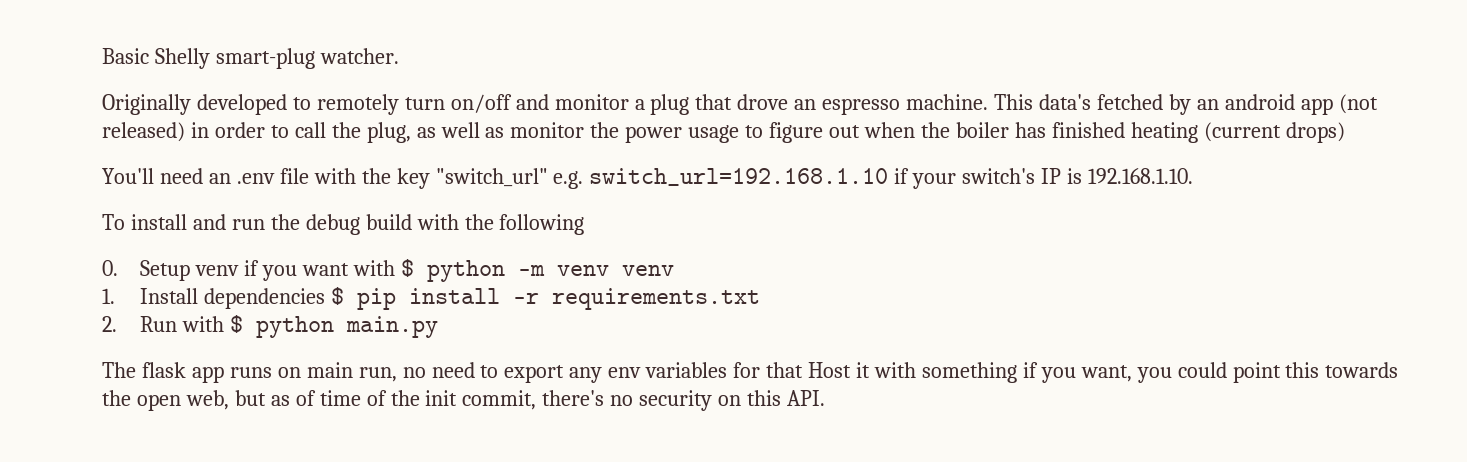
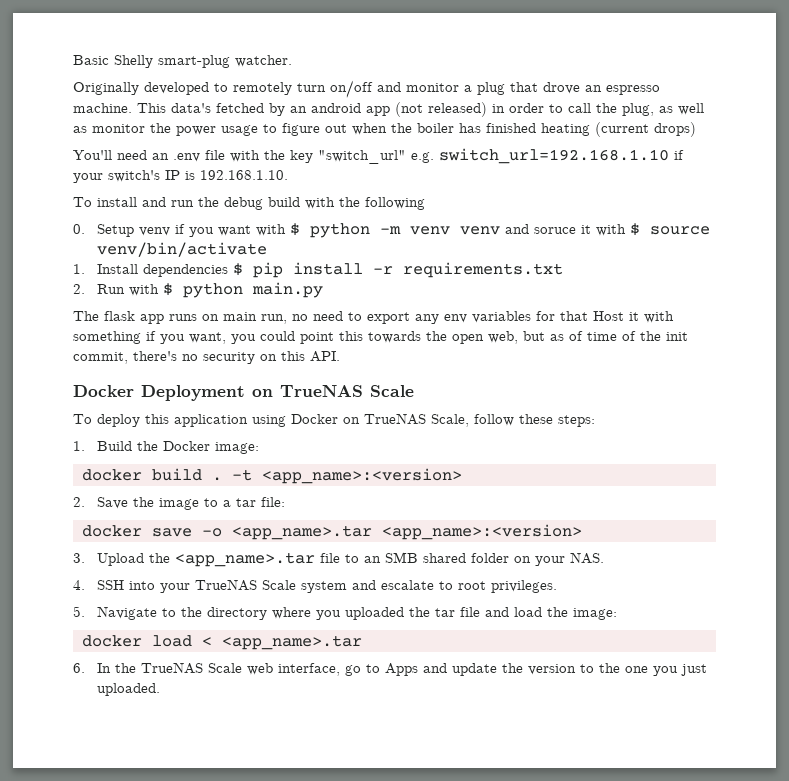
- 0. Setup venv if you want with $ python -m venv venv
+ 0. Setup venv if you want with $ python -m venv venv and soruce it with $ source venv/bin/activate
+ Docker Deployment on TrueNAS Scale
+ To deploy this application using Docker on TrueNAS Scale, follow these steps:
+ 1. Build the Docker image:
+ docker build . -t <app_name>:<version>
+ 2. Save the image to a tar file:
+ docker save -o <app_name>.tar <app_name>:<version>
+ 3. Upload the <app_name>.tar file to an SMB shared folder on your NAS.
+ 4. SSH into your TrueNAS Scale system and escalate to root privileges.
+ 5. Navigate to the directory where you uploaded the tar file and load the image:
+ docker load < <app_name>.tar
+ 6. In the TrueNAS Scale web interface, go to Apps and update the version to the one you just uploaded.

